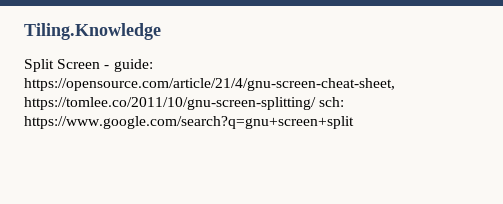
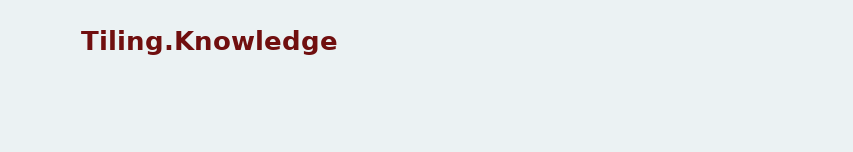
- Split Screen - guide: https://opensource.com/article/21/4/gnu-screen-cheat-sheet, https://tomlee.co/2011/10/gnu-screen-splitting/ sch: https://www.google.com/search?q=gnu+screen+split

